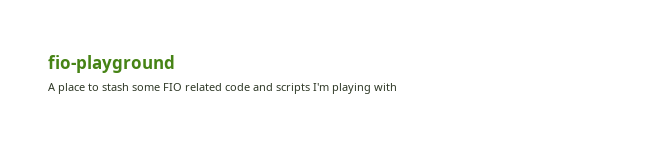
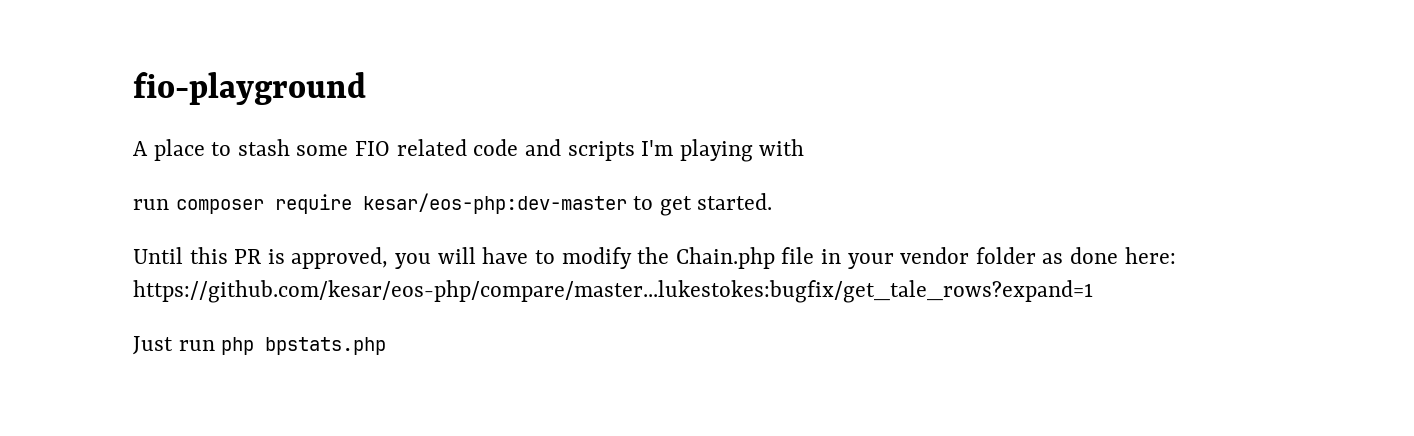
+ run composer require kesar/eos-php:dev-master to get started.
+ Until this PR is approved, you will have to modify the Chain.php file in your vendor folder as done here: https://github.com/kesar/eos-php/compare/master...lukestokes:bugfix/get_tale_rows?expand=1
+ Just run php bpstats.php

